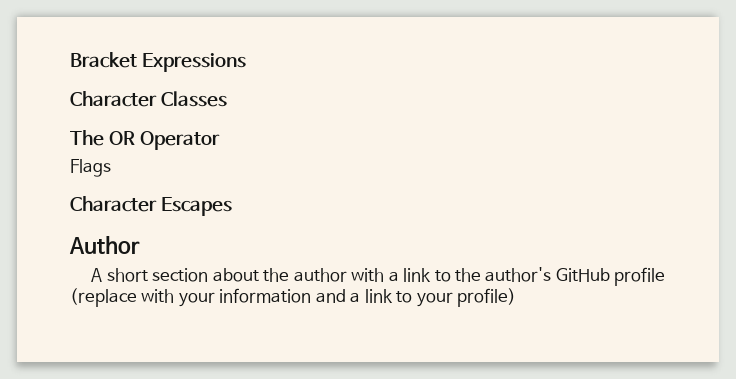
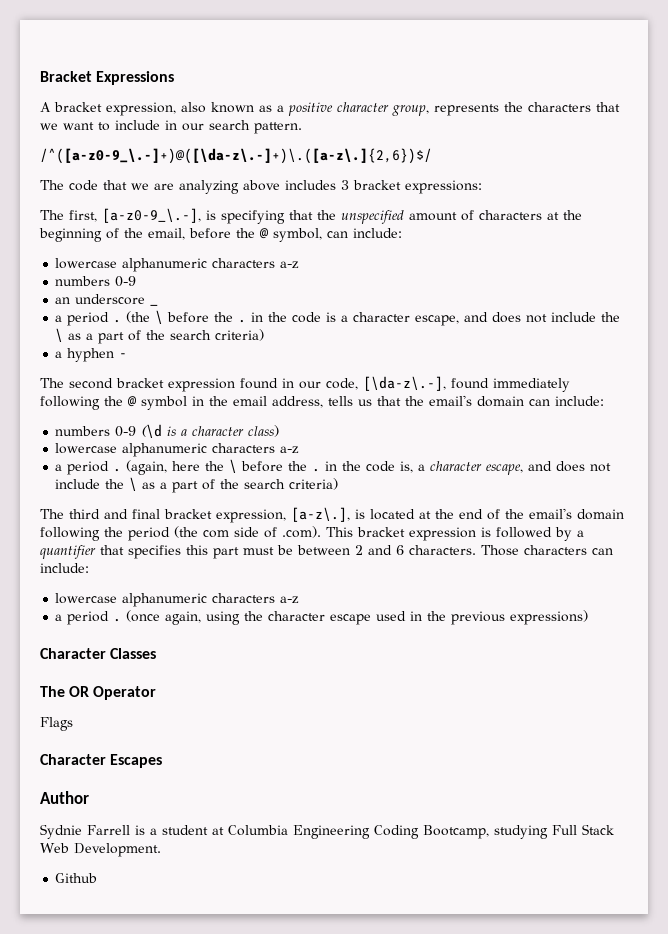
+ A bracket expression, also known as a positive character group, represents the characters that we want to include in our search pattern.
+ /^([a-z0-9_\.-]+)@([\da-z\.-]+)\.([a-z\.]{2,6})$/
+ The code that we are analyzing above includes 3 bracket expressions:
+ The first, [a-z0-9_\.-], is specifying that the unspecified amount of characters at the beginning of the email, before the @ symbol, can include:
+ lowercase alphanumeric characters a-z
+ numbers 0-9
+ an underscore _
+ a period . (the \ before the . in the code is a character escape, and does not include the \ as a part of the search criteria)
+ a hyphen -
+ The second bracket expression found in our code, [\da-z\.-], found immediately following the @ symbol in the email address, tells us that the email's domain can include:
+ numbers 0-9 (\d is a character class)
+ lowercase alphanumeric characters a-z
+ a period . (again, here the \ before the . in the code is, a character escape, and does not include the \ as a part of the search criteria)
+ The third and final bracket expression, [a-z\.], is located at the end of the email's domain following the period (the com side of .com). This bracket expression is followed by a quantifier that specifies this part must be between 2 and 6 characters. Those characters can include:
+ lowercase alphanumeric characters a-z
+ a period . (once again, using the character escape used in the previous expressions)
- A short section about the author with a link to the author's GitHub profile (replace with your information and a link to your profile)
+ Sydnie Farrell is a student at Columbia Engineering Coding Bootcamp, studying Full Stack Web Development.
+ Github

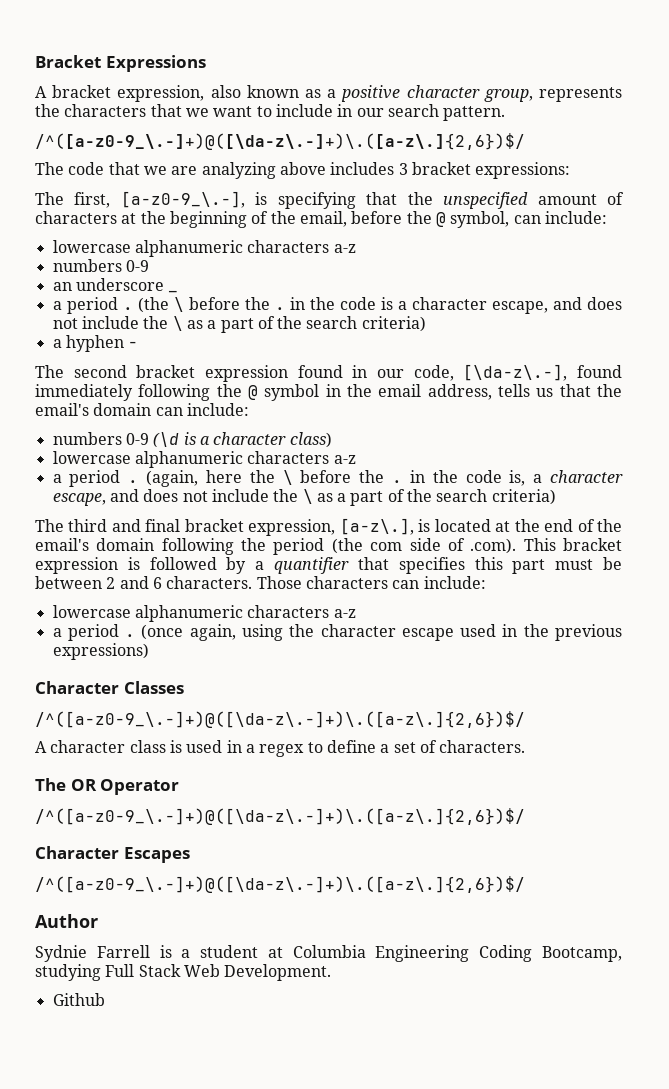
  Character Classes
+ /^([a-z0-9_\.-]+)@([\da-z\.-]+)\.([a-z\.]{2,6})$/
+ A character class is used in a regex to define a set of characters.
  The OR Operator
- Flags
+ /^([a-z0-9_\.-]+)@([\da-z\.-]+)\.([a-z\.]{2,6})$/
  Character Escapes
+ /^([a-z0-9_\.-]+)@([\da-z\.-]+)\.([a-z\.]{2,6})$/

